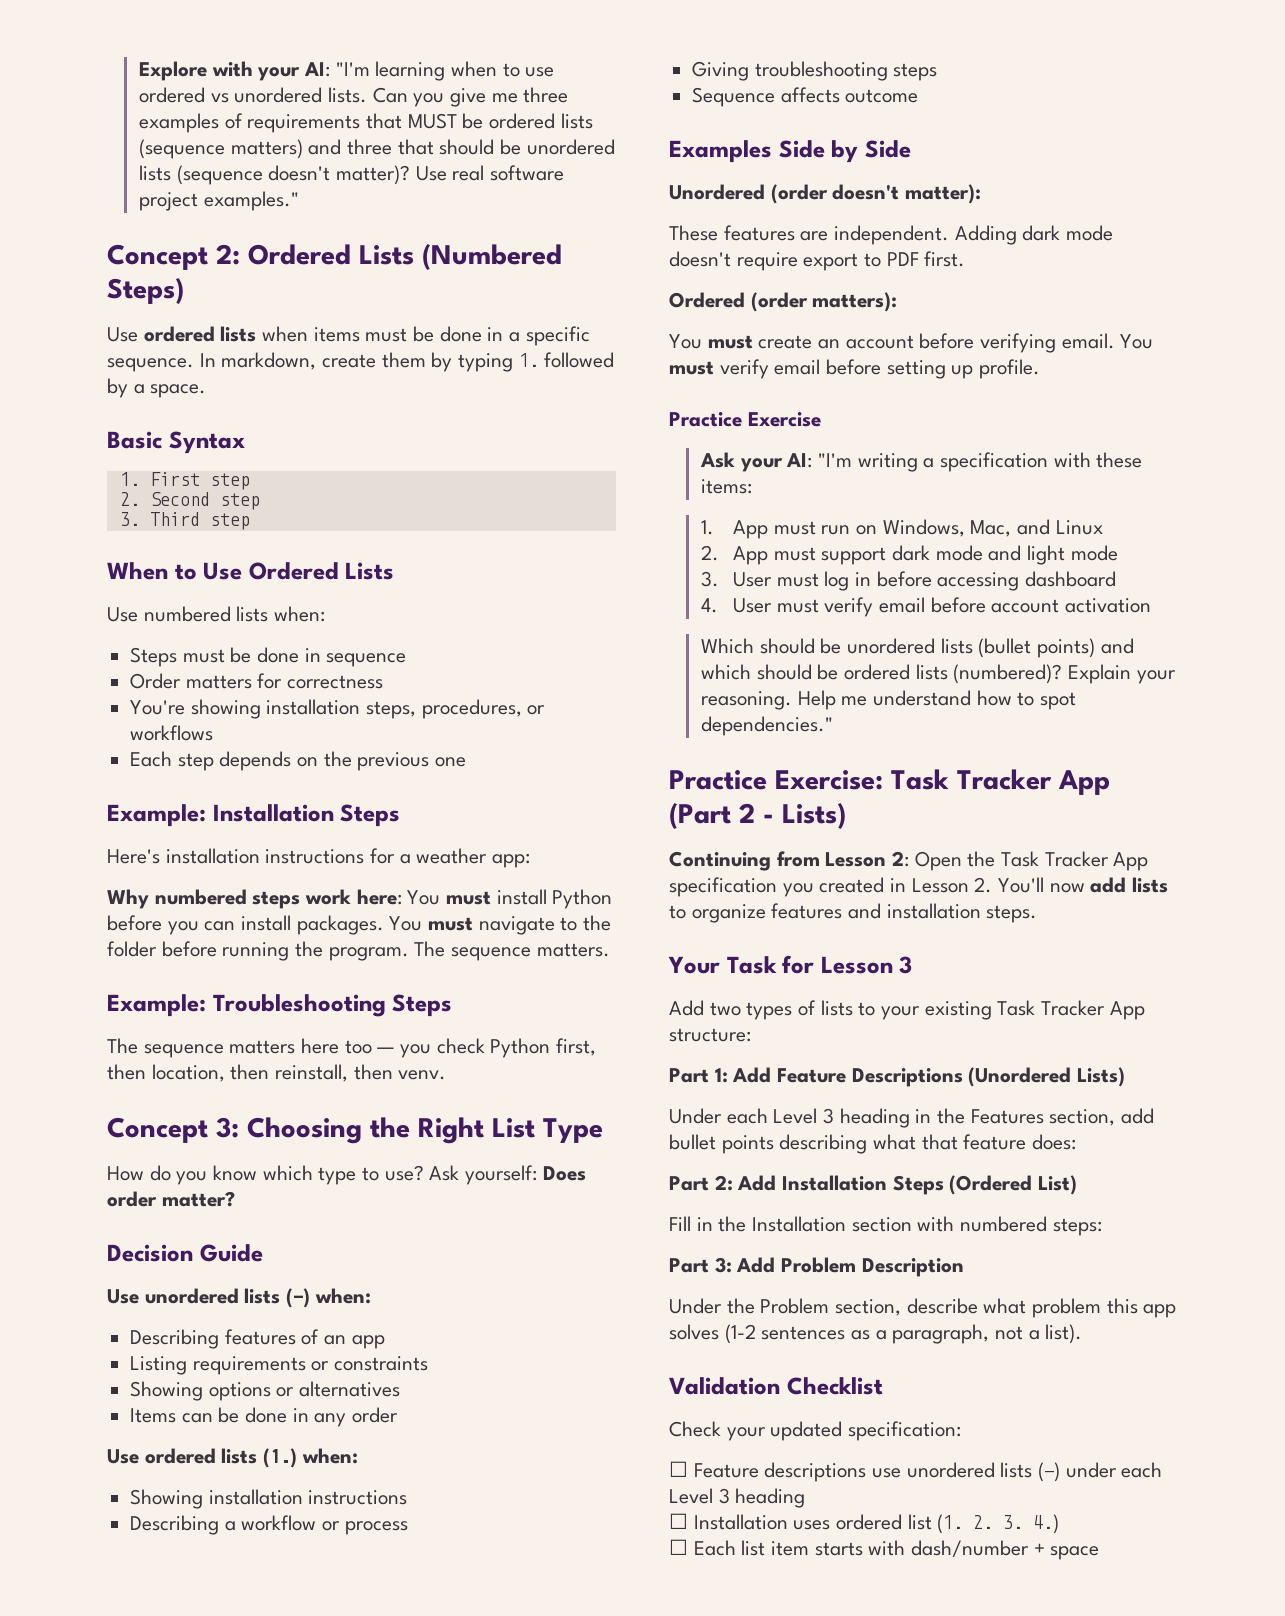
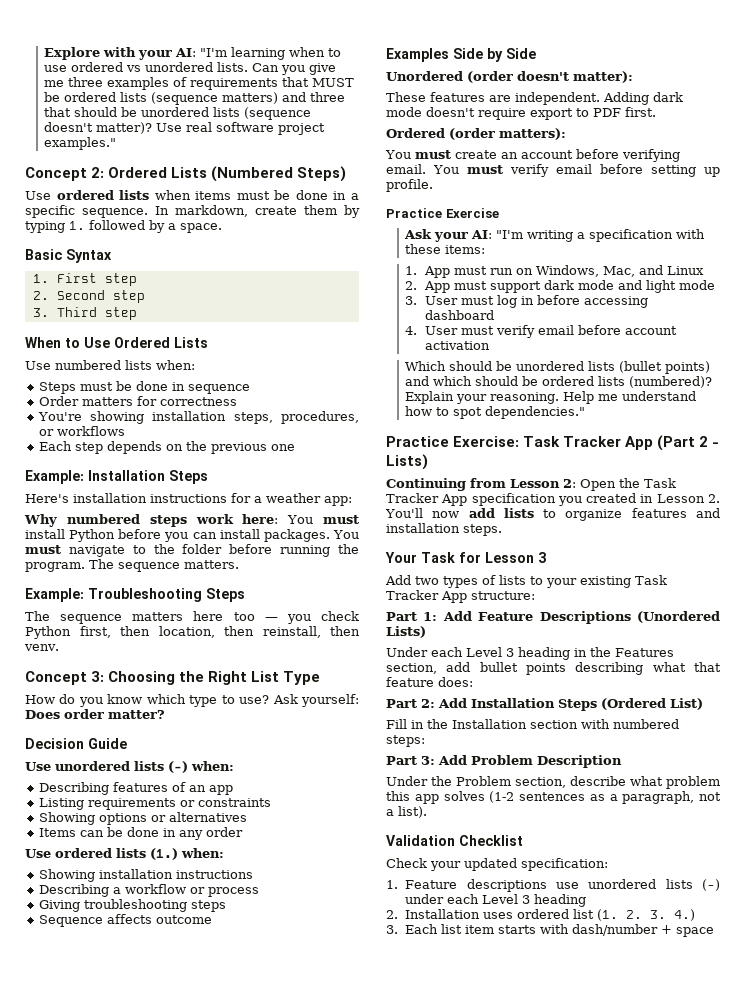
- ☐ Feature descriptions use unordered lists (-) under each Level 3 heading
+ 1. Feature descriptions use unordered lists (-) under each Level 3 heading
- ☐ Installation uses ordered list (1. 2. 3. 4.)
+ 2. Installation uses ordered list (1. 2. 3. 4.)
- ☐ Each list item starts with dash/number + space
+ 3. Each list item starts with dash/number + space

